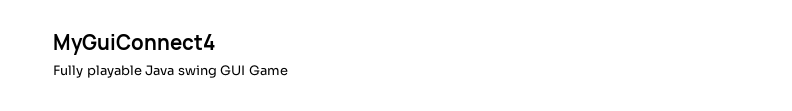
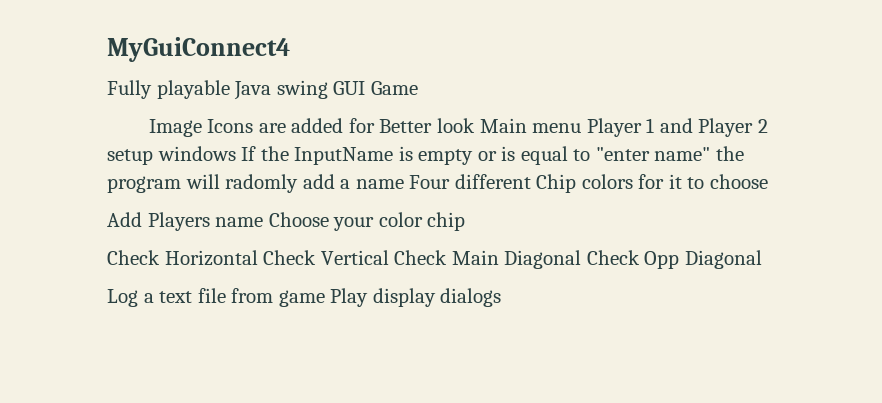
+ Image Icons are added for Better look Main menu Player 1 and Player 2 setup windows If the InputName is empty or is equal to "enter name" the program will radomly add a name Four different Chip colors for it to choose
+ Add Players name Choose your color chip
+ Check Horizontal Check Vertical Check Main Diagonal Check Opp Diagonal
+ Log a text file from game Play display dialogs

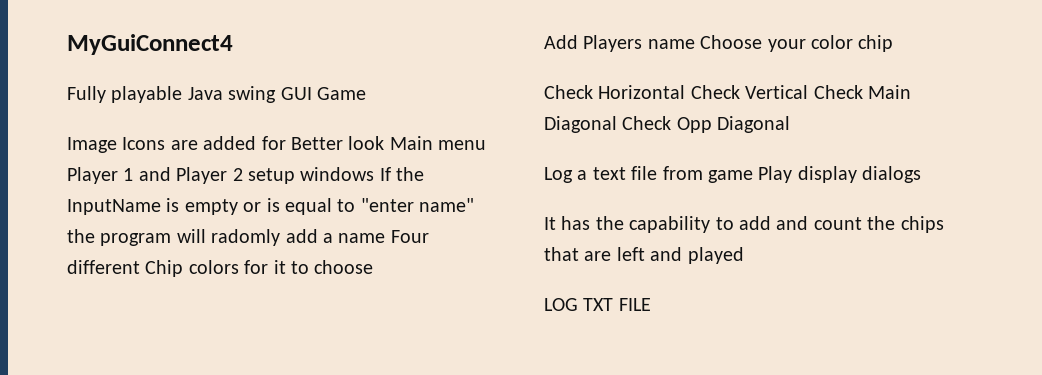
+ It has the capability to add and count the chips that are left and played
+ LOG TXT FILE

